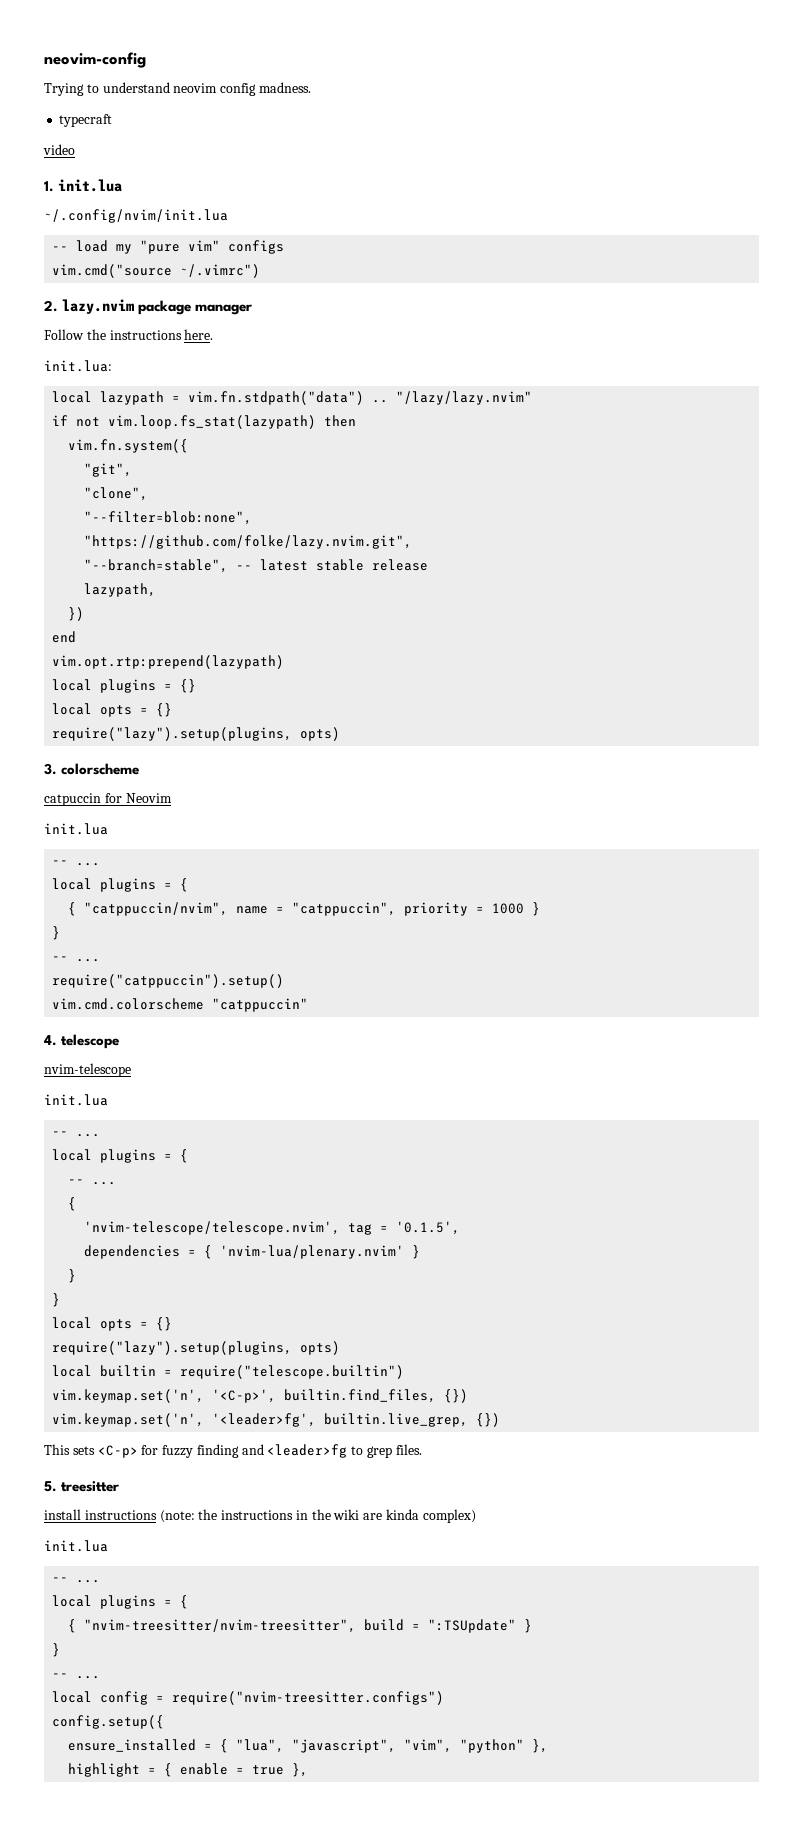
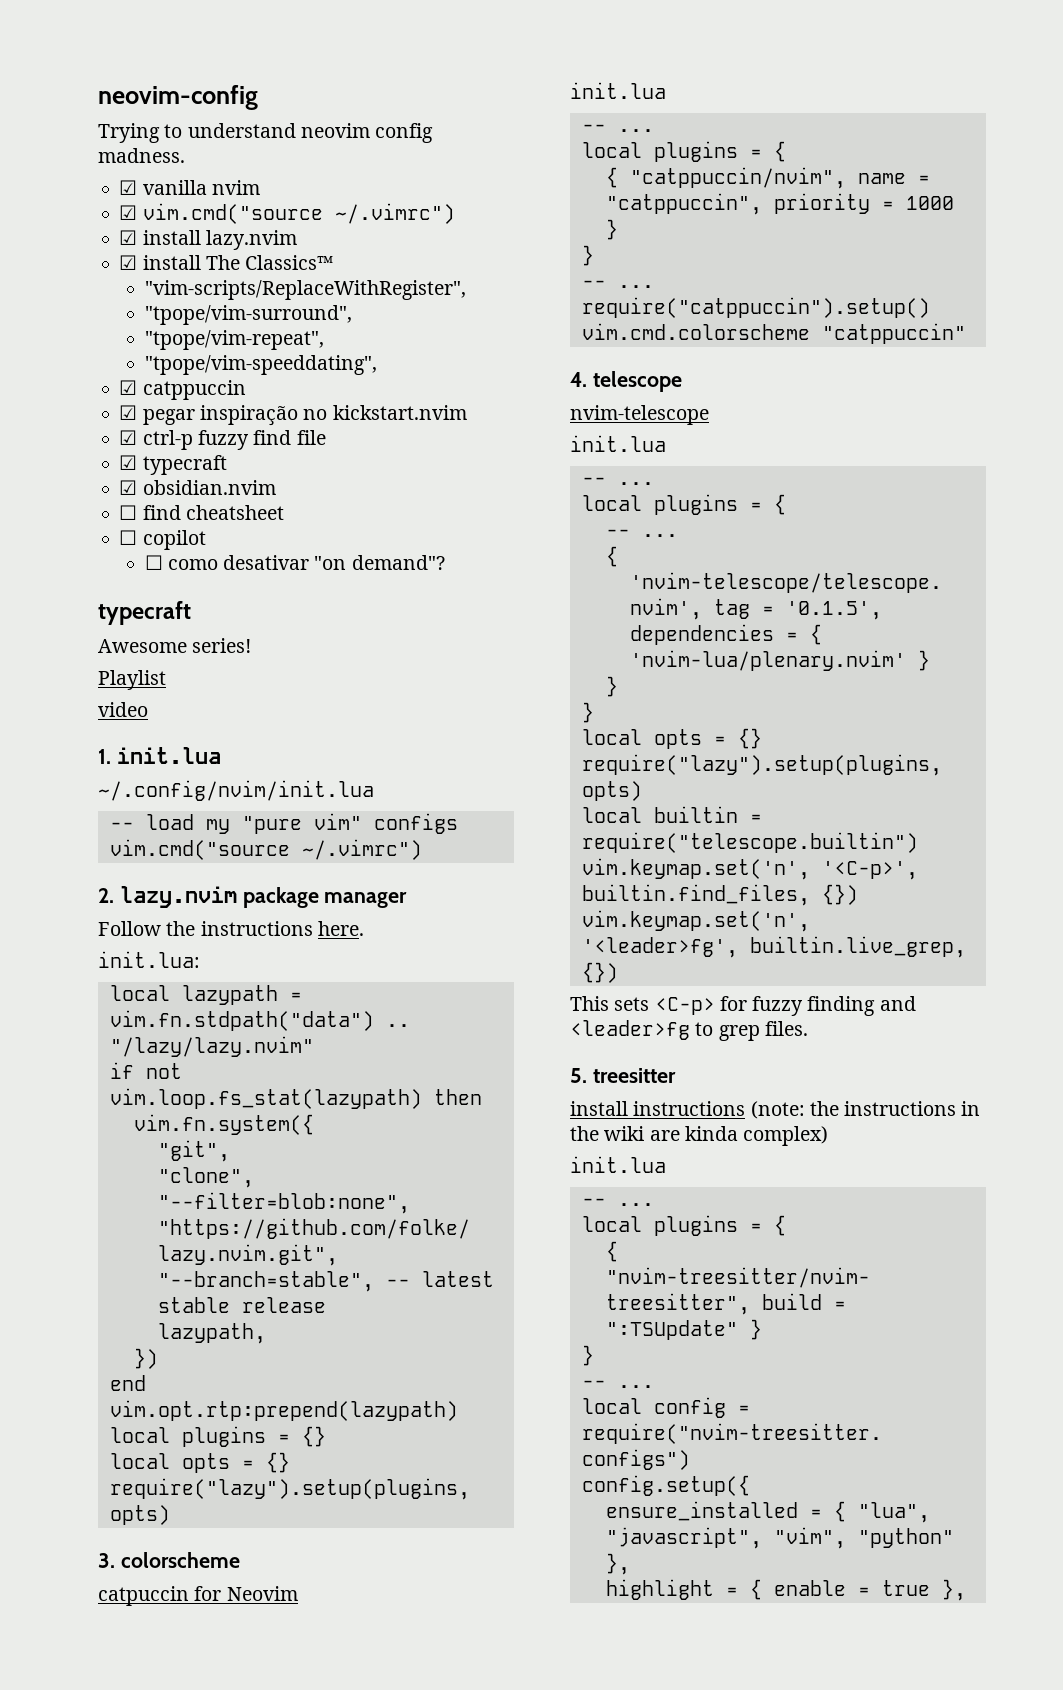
+ ☑ vanilla nvim
+ ☑ vim.cmd("source ~/.vimrc")
+ ☑ install lazy.nvim
+ ☑ install The Classics™
+ "vim-scripts/ReplaceWithRegister",
+ "tpope/vim-surround",
+ "tpope/vim-repeat",
+ "tpope/vim-speeddating",
+ ☑ catppuccin
+ ☑ pegar inspiração no kickstart.nvim
+ ☑ ctrl-p fuzzy find file
+ ☑ typecraft
+ ☑ obsidian.nvim
+ ☐ find cheatsheet
+ ☐ copilot
+ ☐ como desativar "on demand"?
  typecraft
+ Awesome series!
+ Playlist

